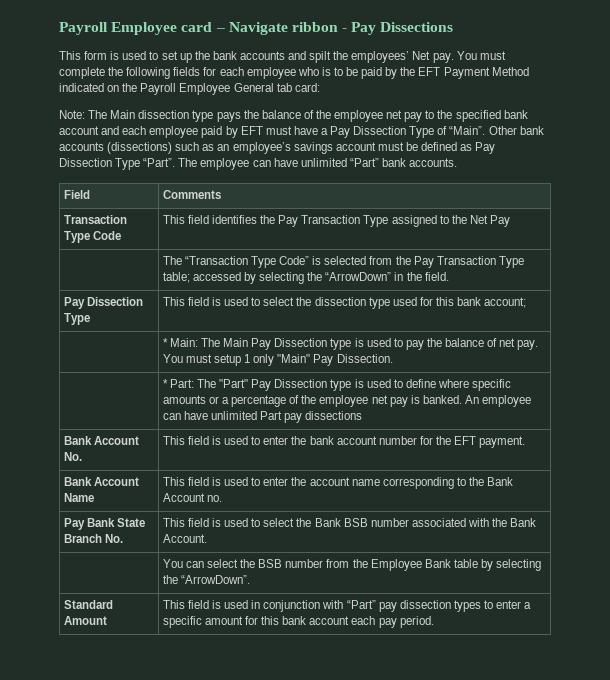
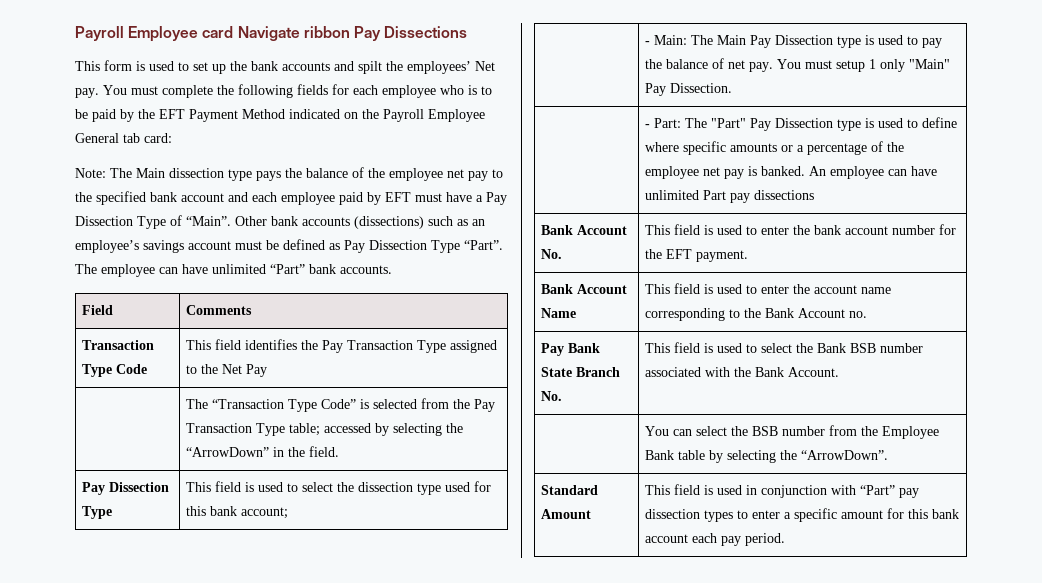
- Payroll Employee card – Navigate ribbon - Pay Dissections
+ Payroll Employee card Navigate ribbon Pay Dissections
- | * Main: The Main Pay Dissection type is used to pay the balance of net pay. You must setup 1 only "Main" Pay Dissection.
+ | - Main: The Main Pay Dissection type is used to pay the balance of net pay. You must setup 1 only "Main" Pay Dissection.
- | * Part: The "Part" Pay Dissection type is used to define where specific amounts or a percentage of the employee net pay is banked. An employee can have unlimited Part pay dissections
+ | - Part: The "Part" Pay Dissection type is used to define where specific amounts or a percentage of the employee net pay is banked. An employee can have unlimited Part pay dissections

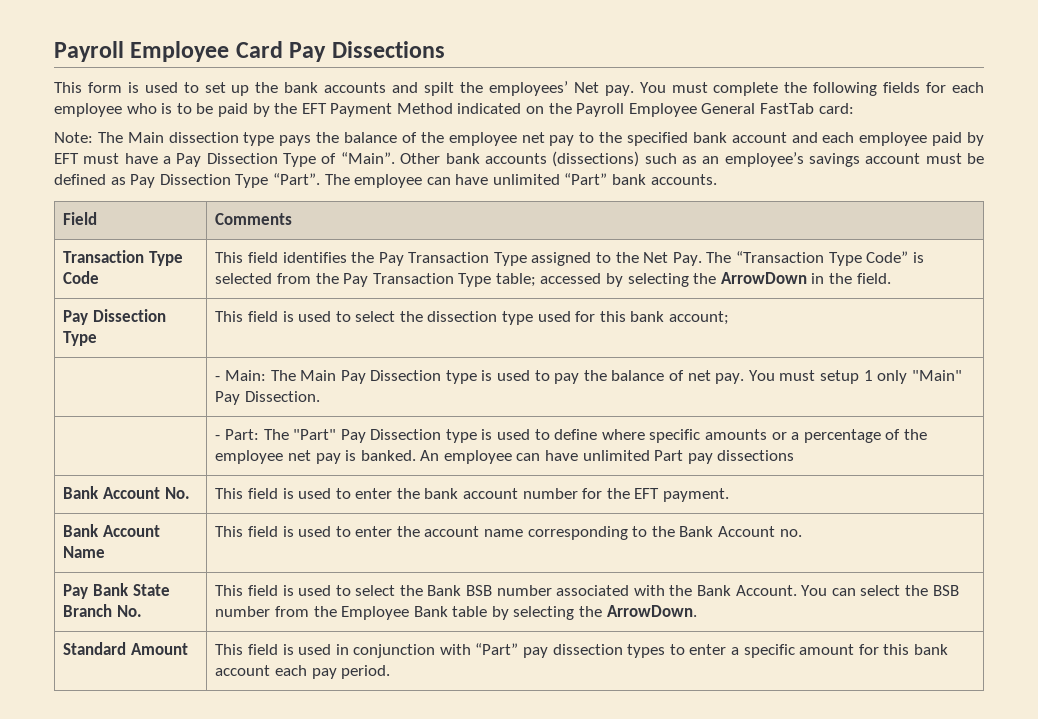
- Payroll Employee card Navigate ribbon Pay Dissections
+ Payroll Employee Card Pay Dissections
- You must complete the following fields for each employee who is to be paid by the EFT Payment Method indicated on the Payroll Employee General tab card:
+ You must complete the following fields for each employee who is to be paid by the EFT Payment Method indicated on the Payroll Employee General FastTab card:
- Transaction Type Code | This field identifies the Pay Transaction Type assigned to the Net Pay
- | The “Transaction Type Code” is selected from the Pay Transaction Type table; accessed by selecting the “ArrowDown” in the field.
+ Transaction Type Code | This field identifies the Pay Transaction Type assigned to the Net Pay. The “Transaction Type Code” is selected from the Pay Transaction Type table; accessed by selecting the ArrowDown in the field.
- Pay Bank State Branch No. | This field is used to select the Bank BSB number associated with the Bank Account.
- | You can select the BSB number from the Employee Bank table by selecting the “ArrowDown”.
+ Pay Bank State Branch No. | This field is used to select the Bank BSB number associated with the Bank Account. You can select the BSB number from the Employee Bank table by selecting the ArrowDown.

